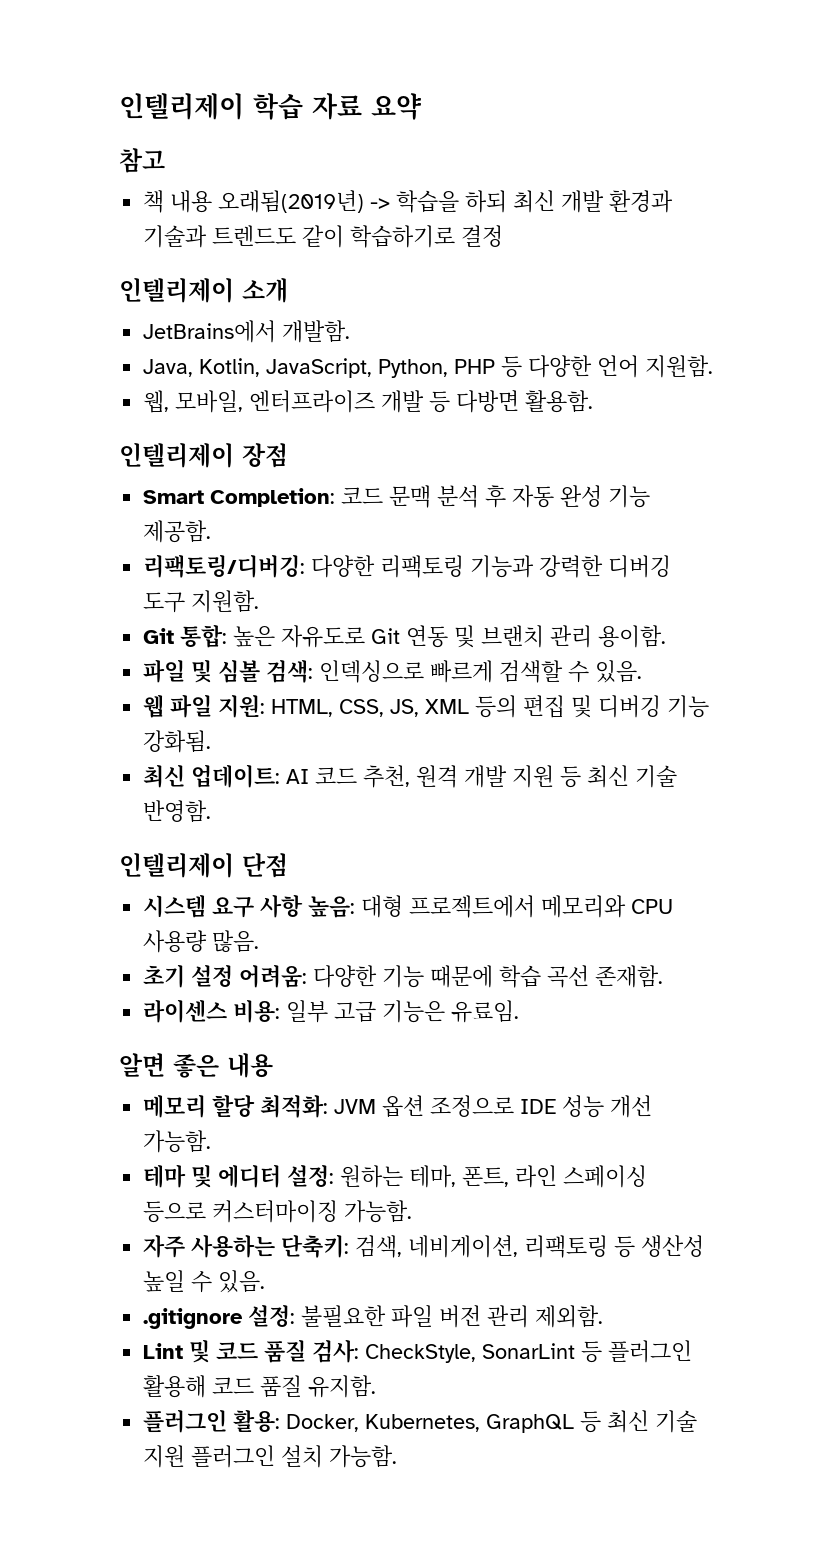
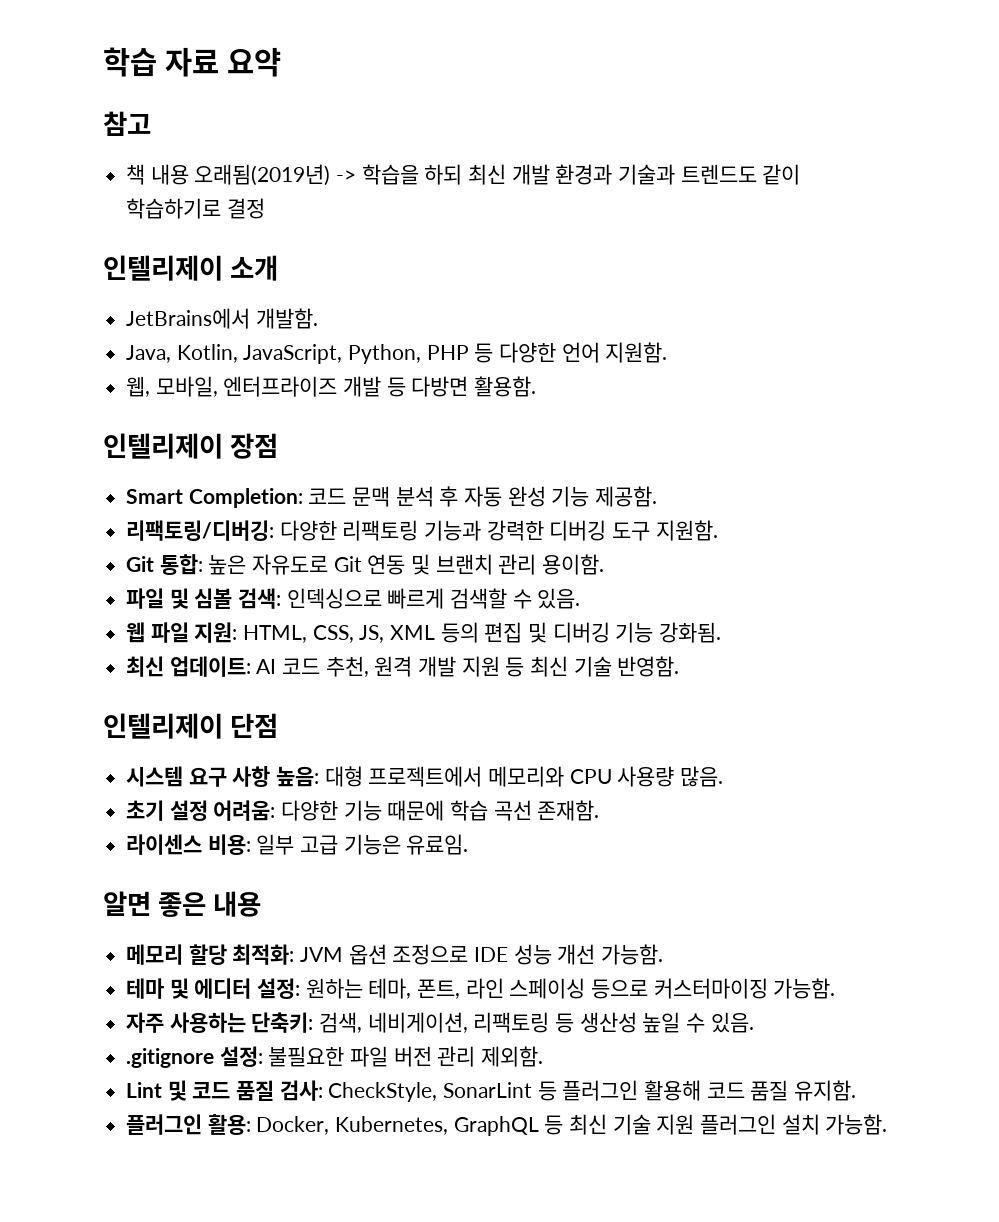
- 인텔리제이 학습 자료 요약
+ 학습 자료 요약

